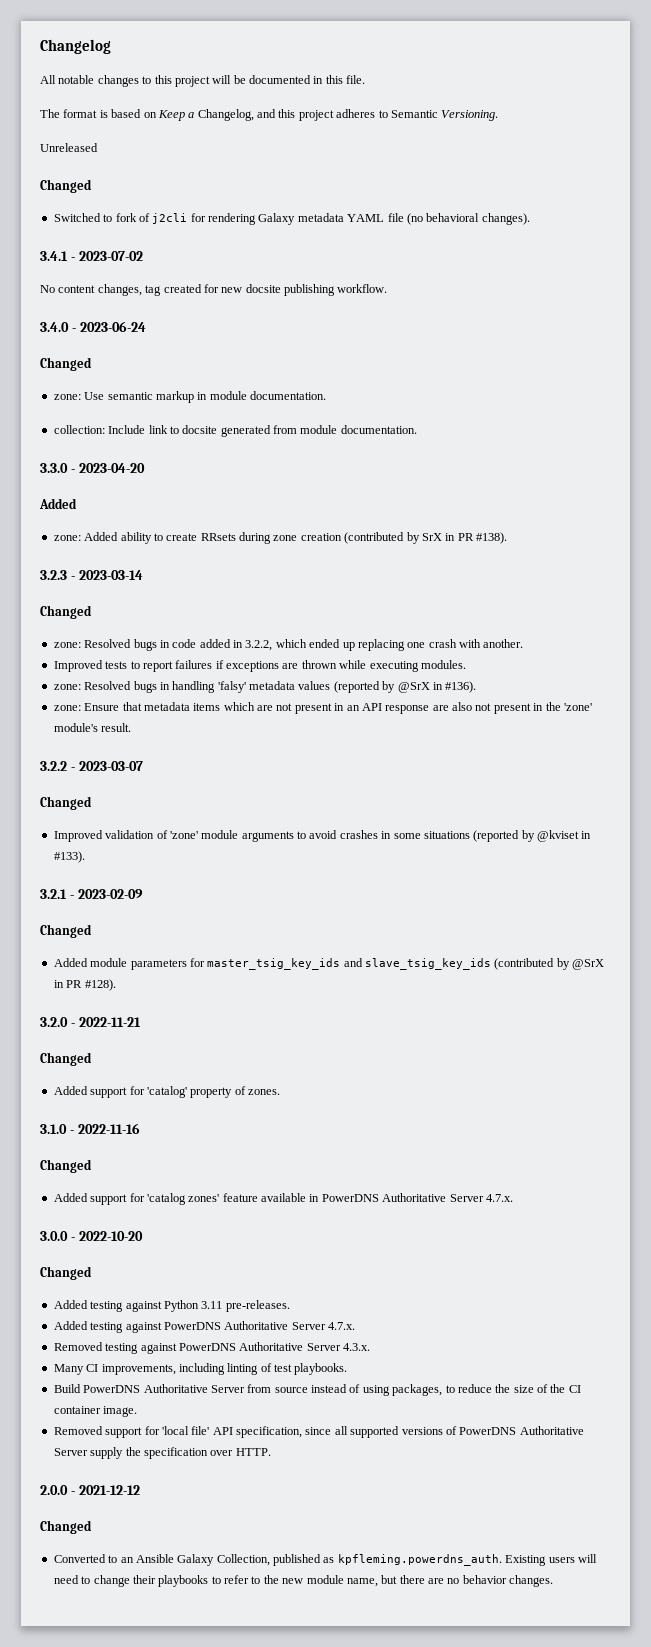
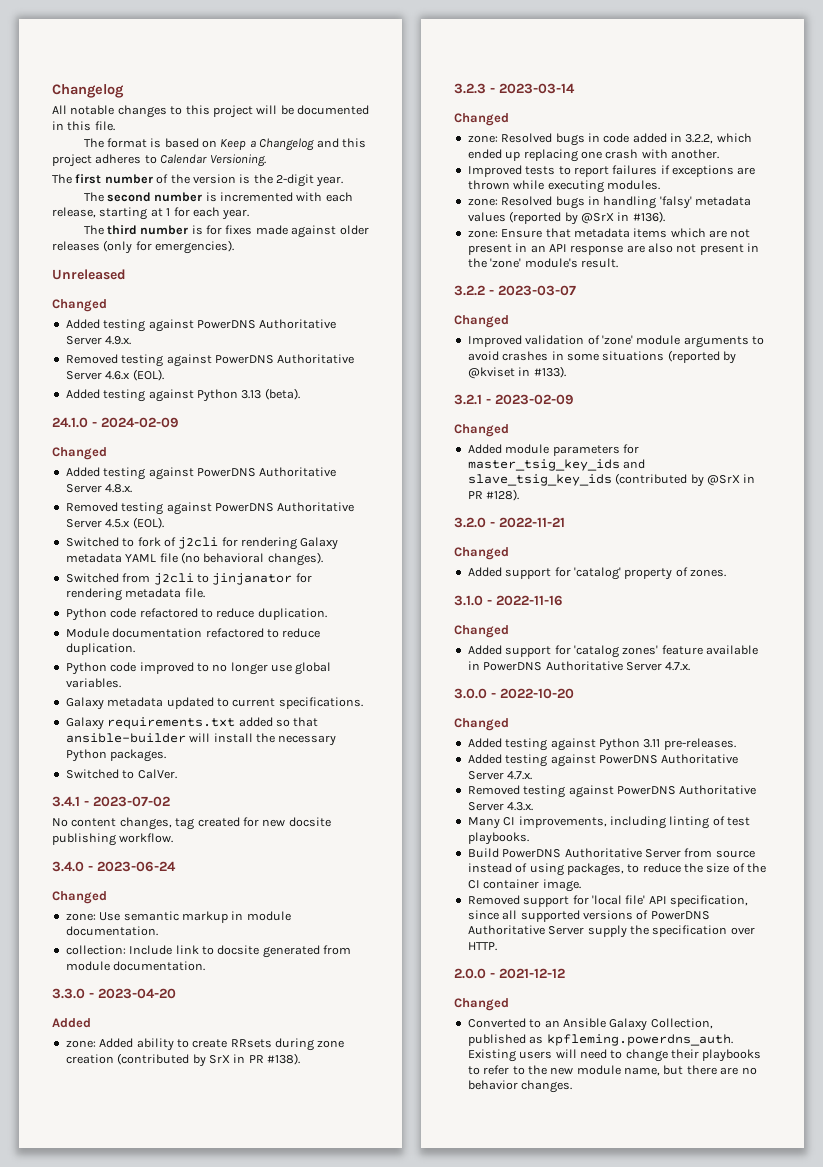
- The format is based on Keep a Changelog, and this project adheres to Semantic Versioning.
+ The format is based on Keep a Changelog and this project adheres to Calendar Versioning.
+ The first number of the version is the 2-digit year.
+ The second number is incremented with each release, starting at 1 for each year.
+ The third number is for fixes made against older releases (only for emergencies).
  Unreleased
  Changed
+ Added testing against PowerDNS Authoritative Server 4.9.x.
+ Removed testing against PowerDNS Authoritative Server 4.6.x (EOL).
+ Added testing against Python 3.13 (beta).
+ 24.1.0 - 2024-02-09
+ Changed
+ Added testing against PowerDNS Authoritative Server 4.8.x.
+ Removed testing against PowerDNS Authoritative Server 4.5.x (EOL).
+ Switched from j2cli to jinjanator for rendering metadata file.
+ Python code refactored to reduce duplication.
+ Module documentation refactored to reduce duplication.
+ Python code improved to no longer use global variables.
+ Galaxy metadata updated to current specifications.
+ Galaxy requirements.txt added so that ansible-builder will install the necessary Python packages.
+ Switched to CalVer.

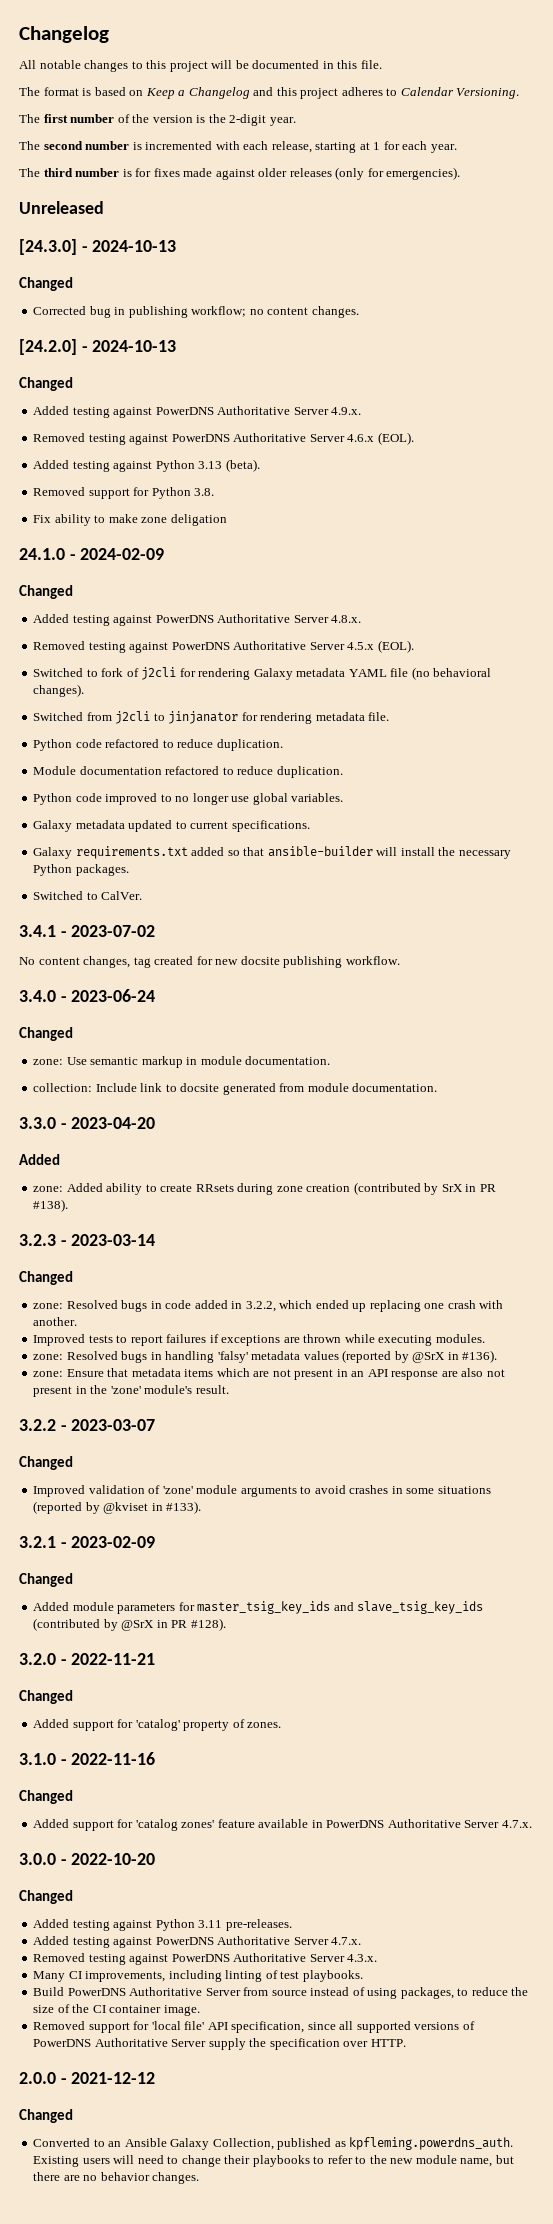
+ [24.3.0] - 2024-10-13
+ Changed
+ Corrected bug in publishing workflow; no content changes.
+ [24.2.0] - 2024-10-13
+ Removed support for Python 3.8.
+ Fix ability to make zone deligation

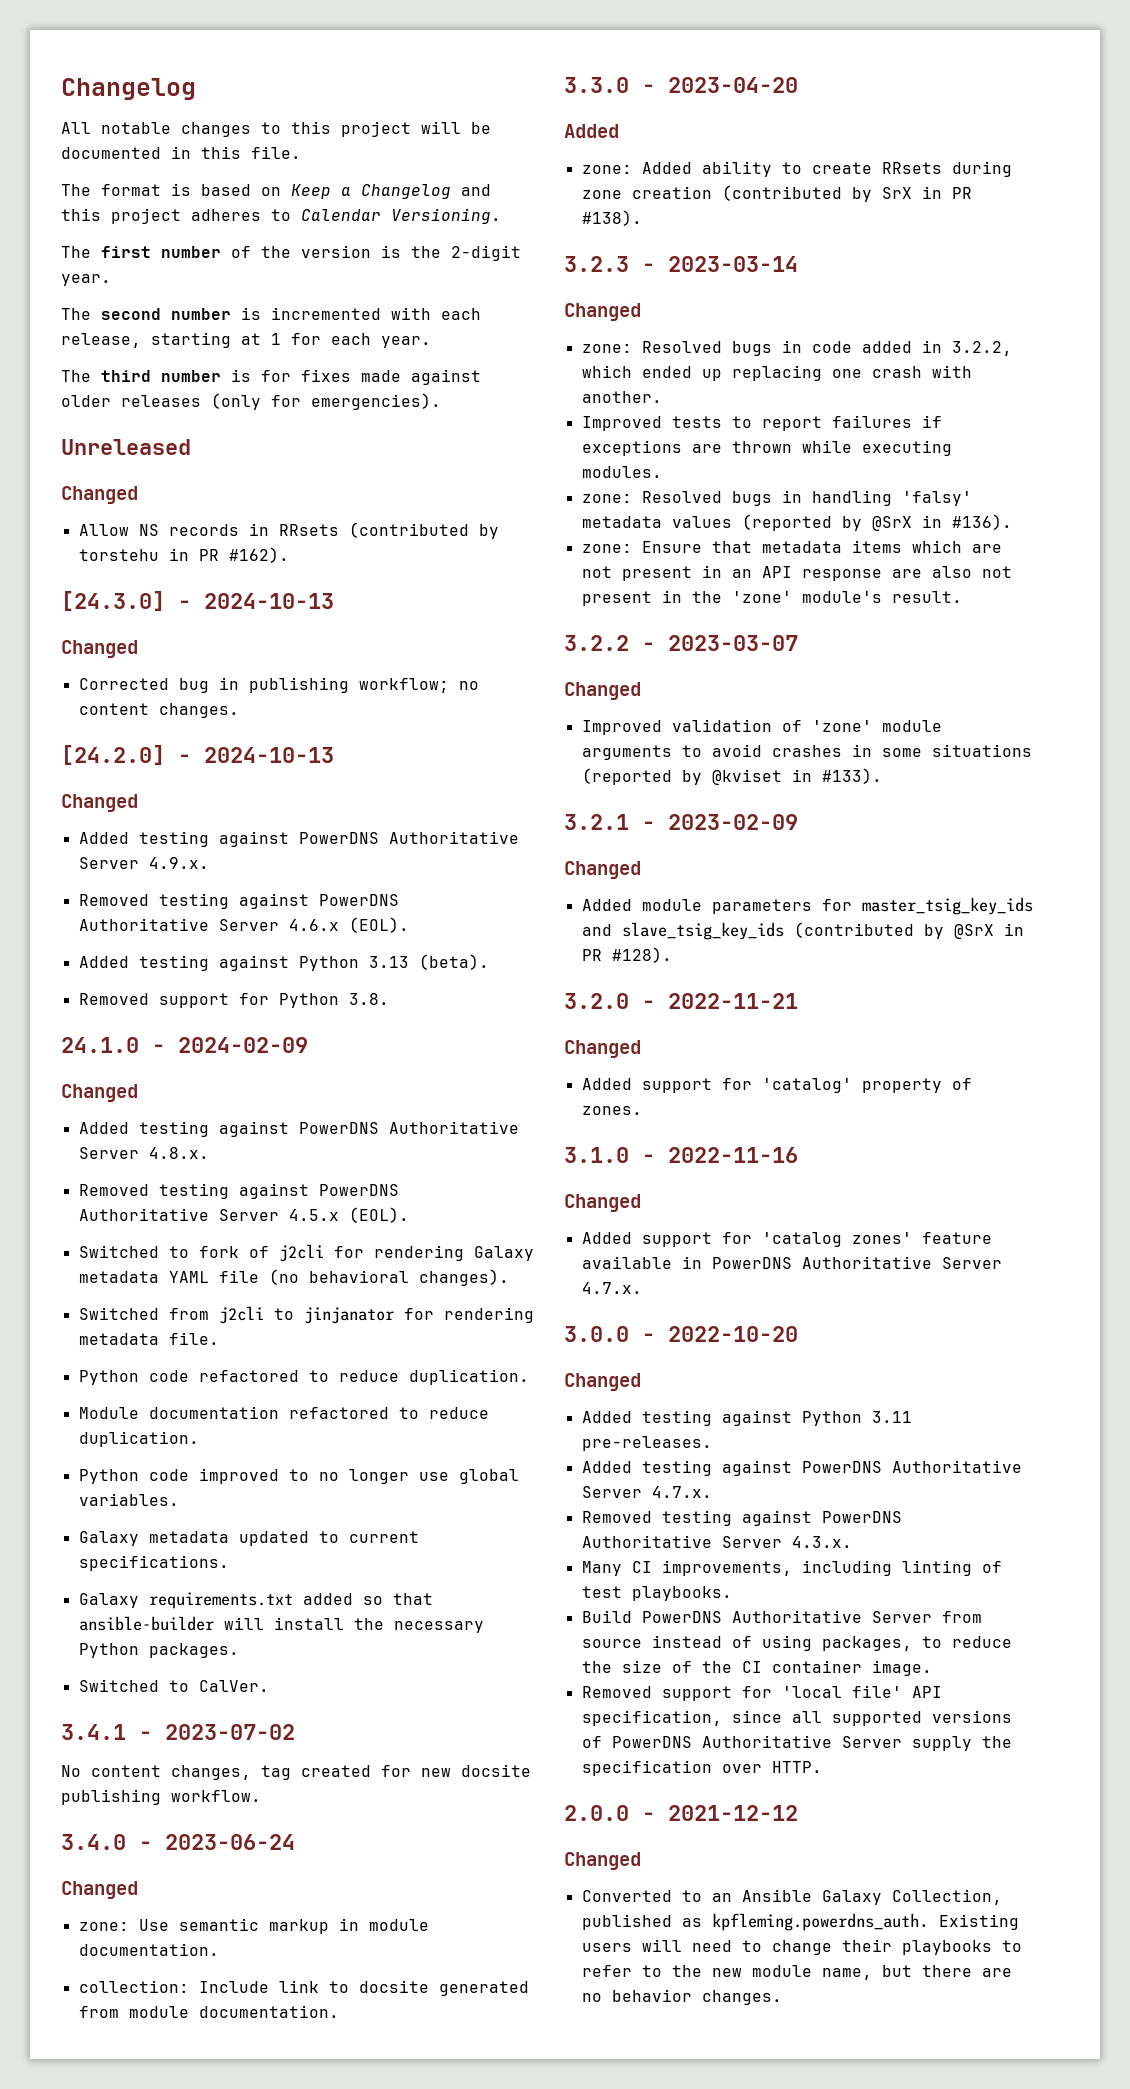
  Unreleased
+ Changed
+ Allow NS records in RRsets (contributed by torstehu in PR #162).
- Fix ability to make zone deligation

